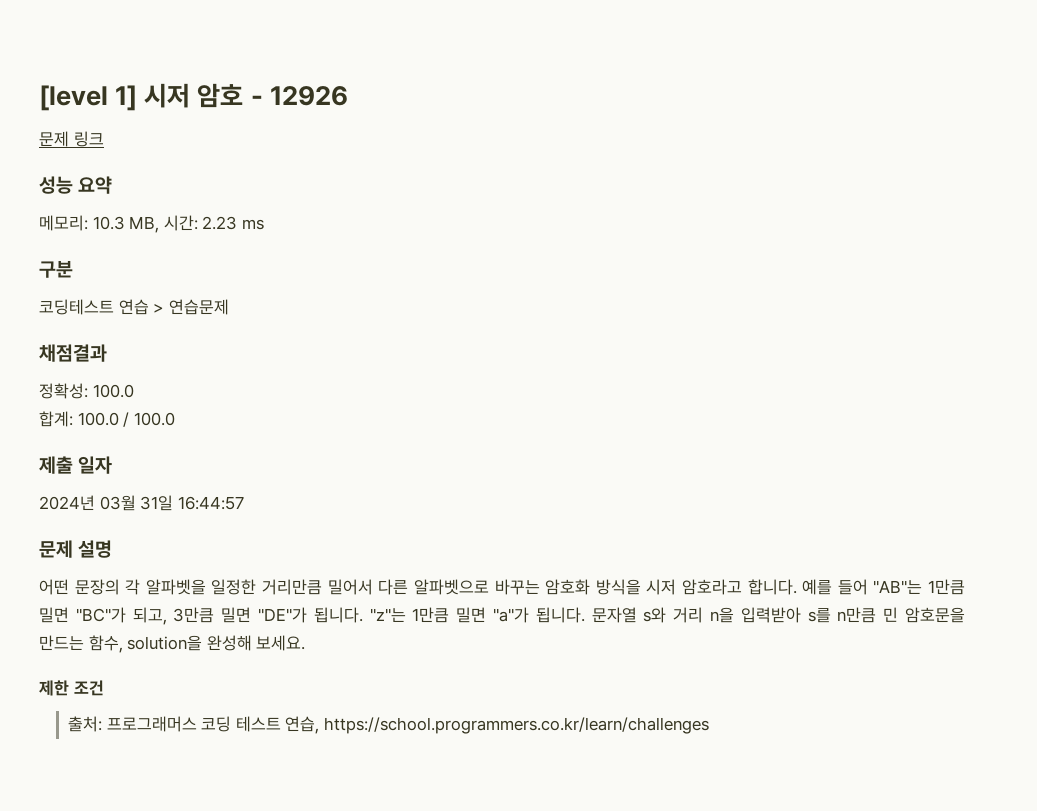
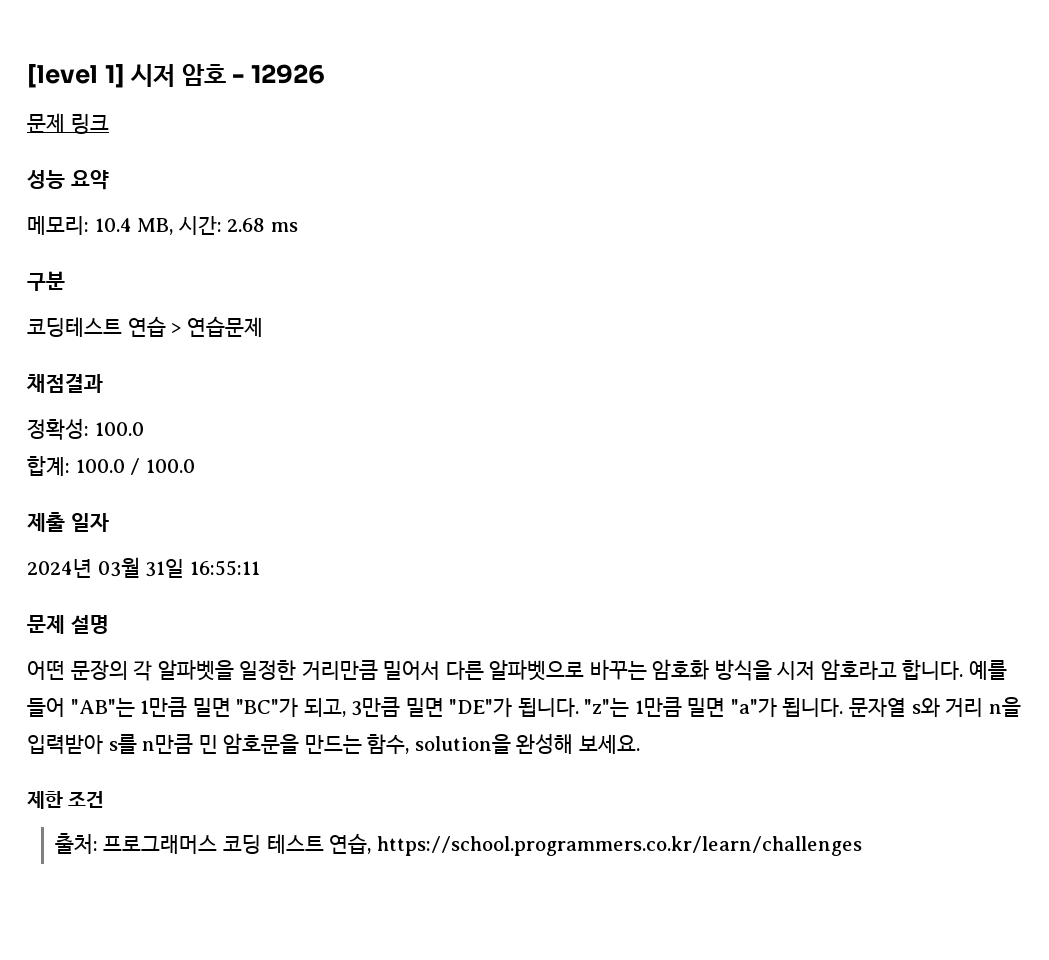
- 메모리: 10.3 MB, 시간: 2.23 ms
+ 메모리: 10.4 MB, 시간: 2.68 ms
- 2024년 03월 31일 16:44:57
+ 2024년 03월 31일 16:55:11

